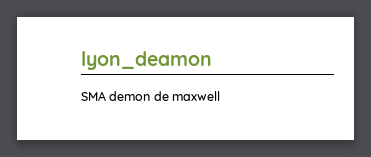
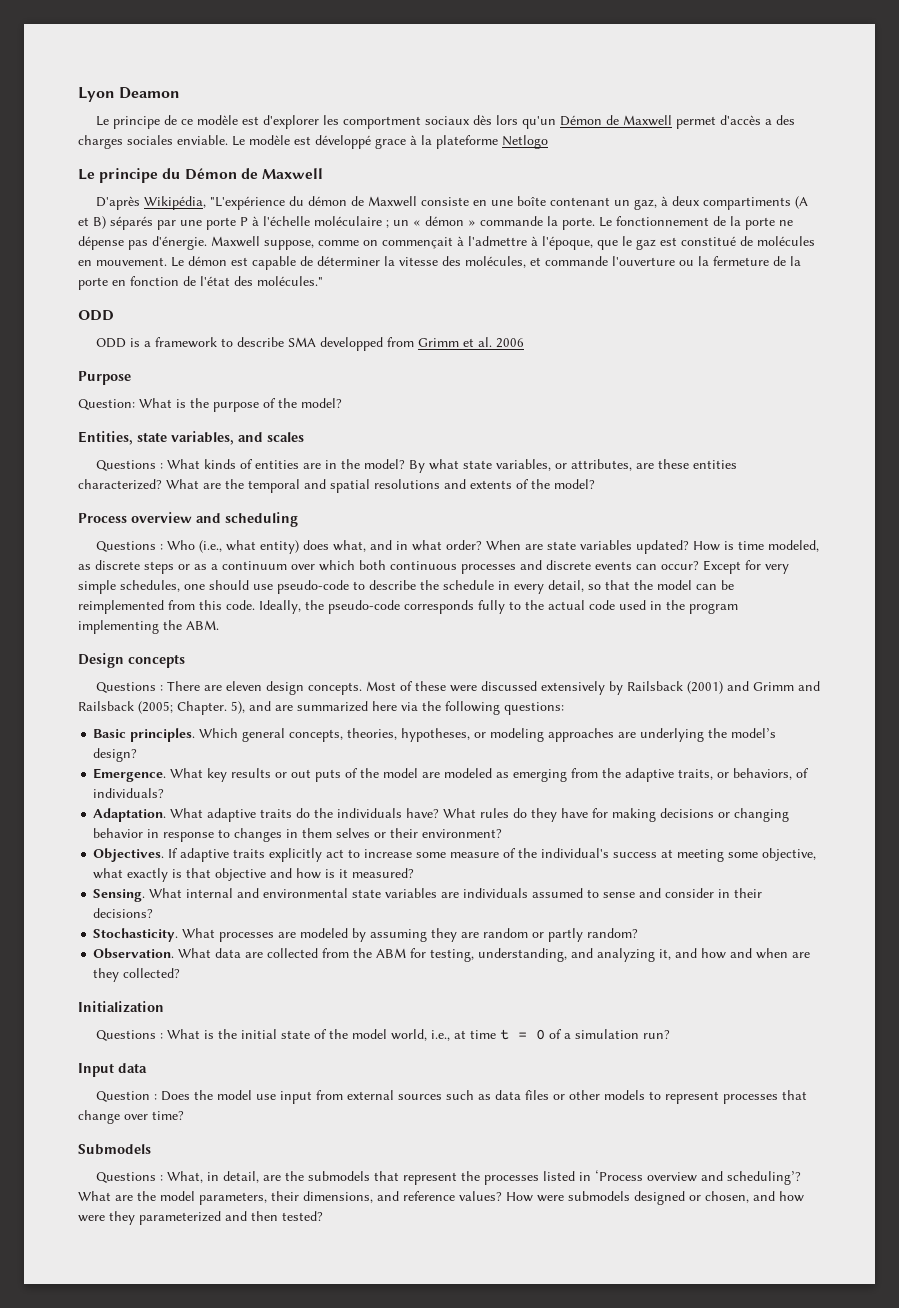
- lyon_deamon
- SMA demon de maxwell
+ Lyon Deamon
+ Le principe de ce modèle est d'explorer les comportment sociaux dès lors qu'un Démon de Maxwell permet d'accès a des charges sociales enviable. Le modèle est développé grace à la plateforme Netlogo
+ Le principe du Démon de Maxwell
+ D'après Wikipédia, "L'expérience du démon de Maxwell consiste en une boîte contenant un gaz, à deux compartiments (A et B) séparés par une porte P à l'échelle moléculaire ; un « démon » commande la porte. Le fonctionnement de la porte ne dépense pas d'énergie. Maxwell suppose, comme on commençait à l'admettre à l'époque, que le gaz est constitué de molécules en mouvement. Le démon est capable de déterminer la vitesse des molécules, et commande l'ouverture ou la fermeture de la porte en fonction de l'état des molécules."
+ ODD
+ ODD is a framework to describe SMA developped from Grimm et al. 2006
+ Purpose
+ Question: What is the purpose of the model?
+ Entities, state variables, and scales
+ Questions : What kinds of entities are in the model? By what state variables, or attributes, are these entities characterized? What are the temporal and spatial resolutions and extents of the model?
+ Process overview and scheduling
+ Questions : Who (i.e., what entity) does what, and in what order? When are state variables updated? How is time modeled, as discrete steps or as a continuum over which both continuous processes and discrete events can occur? Except for very simple schedules, one should use pseudo-code to describe the schedule in every detail, so that the model can be reimplemented from this code. Ideally, the pseudo-code corresponds fully to the actual code used in the program implementing the ABM.
+ Design concepts
+ Questions : There are eleven design concepts. Most of these were discussed extensively by Railsback (2001) and Grimm and Railsback (2005; Chapter. 5), and are summarized here via the following questions:
+ Basic principles. Which general concepts, theories, hypotheses, or modeling approaches are underlying the model’s design?
+ Emergence. What key results or out puts of the model are modeled as emerging from the adaptive traits, or behaviors, of individuals?
+ Adaptation. What adaptive traits do the individuals have? What rules do they have for making decisions or changing behavior in response to changes in them selves or their environment?
+ Objectives. If adaptive traits explicitly act to increase some measure of the individual's success at meeting some objective, what exactly is that objective and how is it measured?
+ Sensing. What internal and environmental state variables are individuals assumed to sense and consider in their decisions?
+ Stochasticity. What processes are modeled by assuming they are random or partly random?
+ Observation. What data are collected from the ABM for testing, understanding, and analyzing it, and how and when are they collected?
+ Initialization
+ Questions : What is the initial state of the model world, i.e., at time t = 0 of a simulation run?
+ Input data
+ Question : Does the model use input from external sources such as data files or other models to represent processes that change over time?
+ Submodels
+ Questions : What, in detail, are the submodels that represent the processes listed in ‘Process overview and scheduling’? What are the model parameters, their dimensions, and reference values? How were submodels designed or chosen, and how were they parameterized and then tested?

